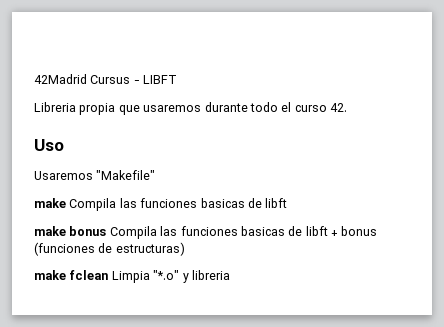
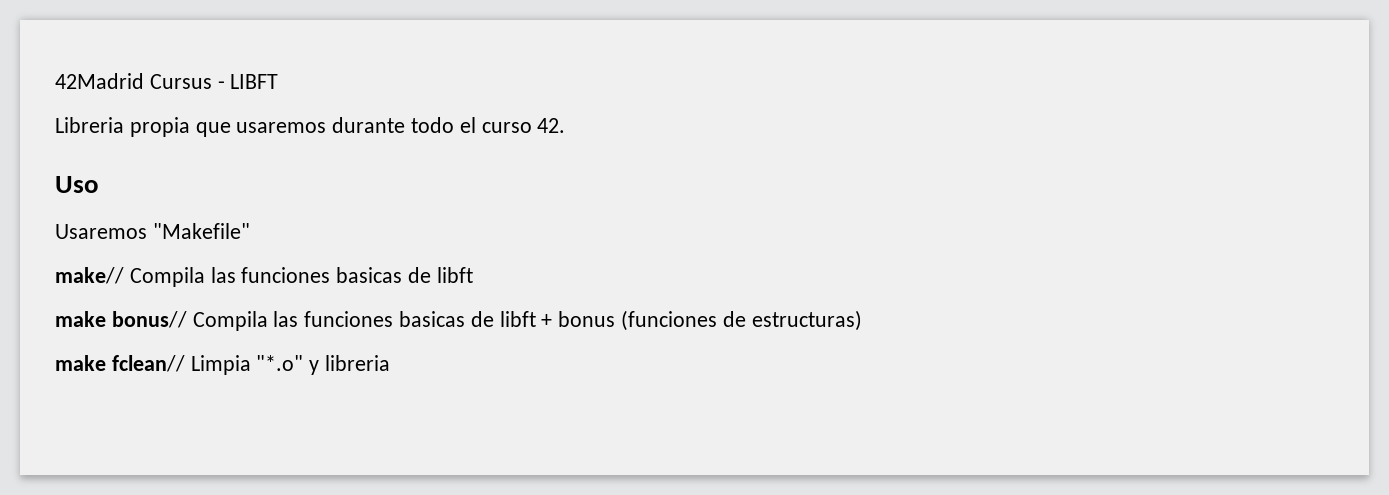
- make Compila las funciones basicas de libft
+ make// Compila las funciones basicas de libft
- make bonus Compila las funciones basicas de libft + bonus (funciones de estructuras)
+ make bonus// Compila las funciones basicas de libft + bonus (funciones de estructuras)
- make fclean Limpia "*.o" y libreria
+ make fclean// Limpia "*.o" y libreria

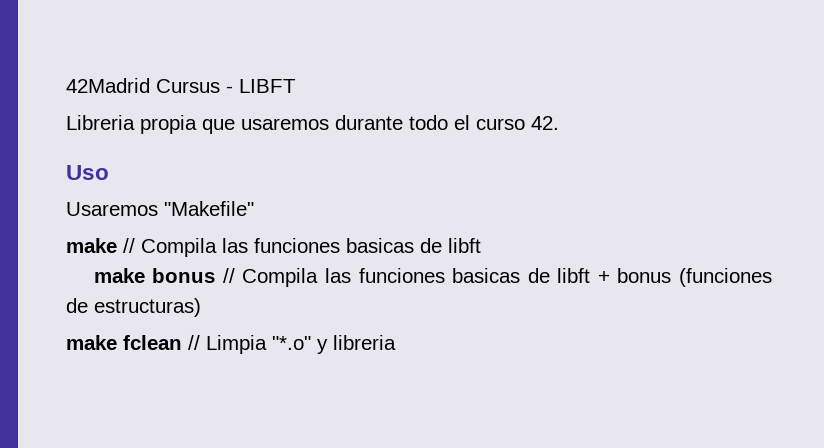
- make// Compila las funciones basicas de libft
+ make // Compila las funciones basicas de libft
- make bonus// Compila las funciones basicas de libft + bonus (funciones de estructuras)
+ make bonus // Compila las funciones basicas de libft + bonus (funciones de estructuras)
- make fclean// Limpia "*.o" y libreria
+ make fclean // Limpia "*.o" y libreria

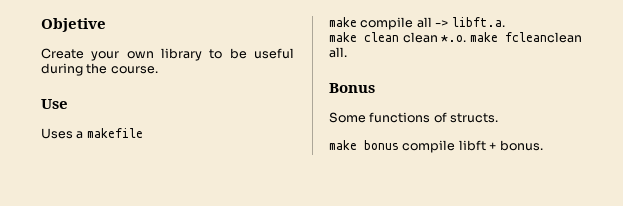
- 42Madrid Cursus - LIBFT
- Libreria propia que usaremos durante todo el curso 42.
- Uso
- Usaremos "Makefile"
- make // Compila las funciones basicas de libft
- make bonus // Compila las funciones basicas de libft + bonus (funciones de estructuras)
- make fclean // Limpia "*.o" y libreria
+ Objetive
+ Create your own library to be useful during the course.
+ Use
+ Uses a makefile
+ make compile all -> libft.a.
+ make clean clean *.o. make fcleanclean all.
+ Bonus
+ Some functions of structs.
+ make bonus compile libft + bonus.

